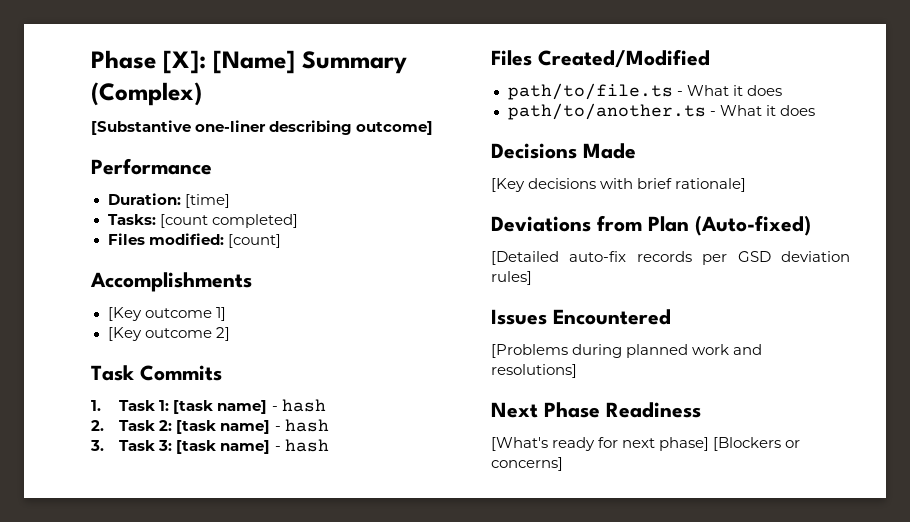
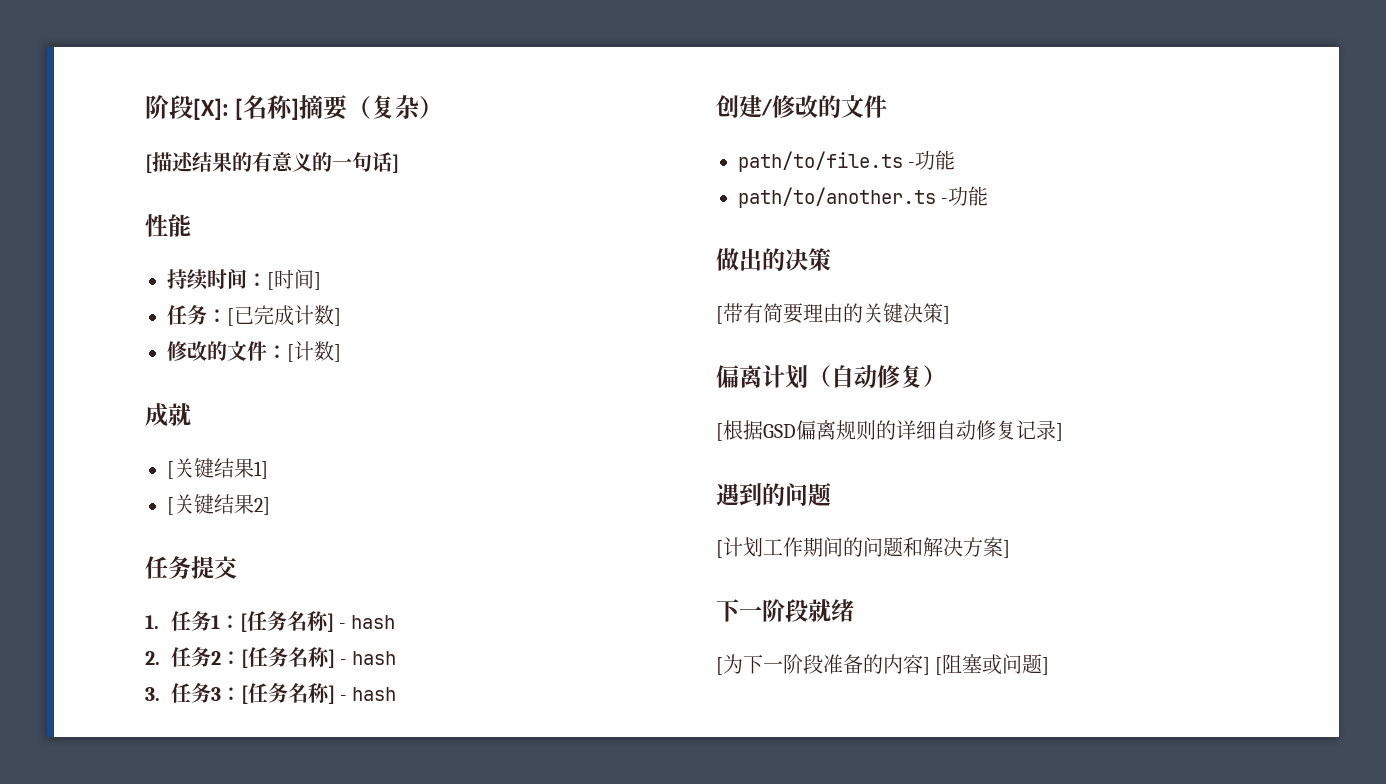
- Phase [X]: [Name] Summary (Complex)
- [Substantive one-liner describing outcome]
- Performance
- Duration: [time]
- Tasks: [count completed]
- Files modified: [count]
- Accomplishments
- [Key outcome 1]
- [Key outcome 2]
+ 阶段[X]: [名称]摘要（复杂）
+ [描述结果的有意义的一句话]
+ 性能
+ 持续时间：[时间]
+ 任务：[已完成计数]
+ 修改的文件：[计数]
+ 成就
+ [关键结果1]
+ [关键结果2]
- Task Commits
+ 任务提交
- 1. Task 1: [task name] - hash
- 2. Task 2: [task name] - hash
- 3. Task 3: [task name] - hash
- Files Created/Modified
+ 1.任务1：[任务名称] - hash
+ 2.任务2：[任务名称] - hash
+ 3.任务3：[任务名称] - hash
+ 创建/修改的文件
- path/to/file.ts - What it does
+ path/to/file.ts -功能
- path/to/another.ts - What it does
- Decisions Made
- [Key decisions with brief rationale]
- Deviations from Plan (Auto-fixed)
- [Detailed auto-fix records per GSD deviation rules]
- Issues Encountered
- [Problems during planned work and resolutions]
- Next Phase Readiness
- [What's ready for next phase] [Blockers or concerns]
+ path/to/another.ts -功能
+ 做出的决策
+ [带有简要理由的关键决策]
+ 偏离计划（自动修复）
+ [根据GSD偏离规则的详细自动修复记录]
+ 遇到的问题
+ [计划工作期间的问题和解决方案]
+ 下一阶段就绪
+ [为下一阶段准备的内容] [阻塞或问题]

